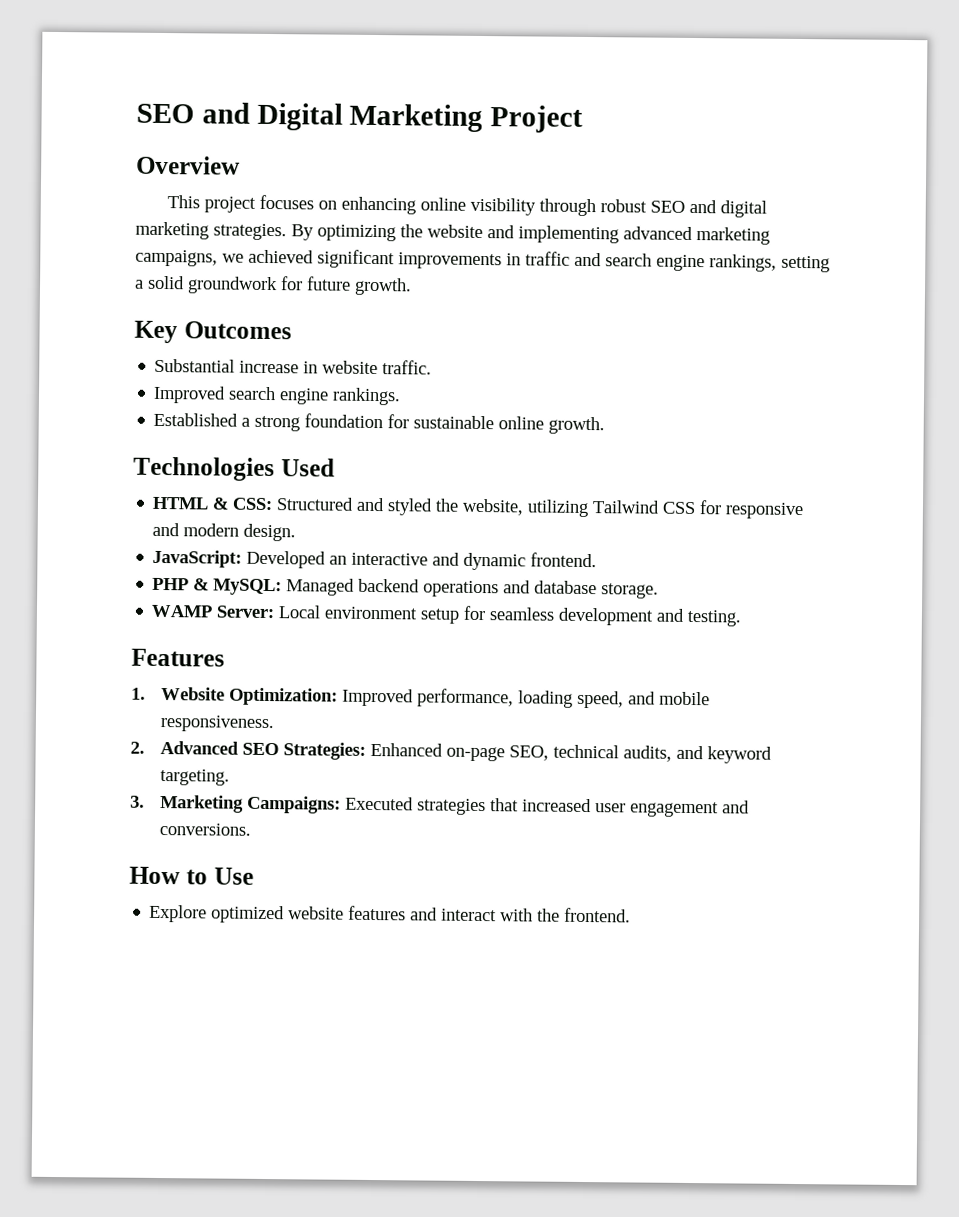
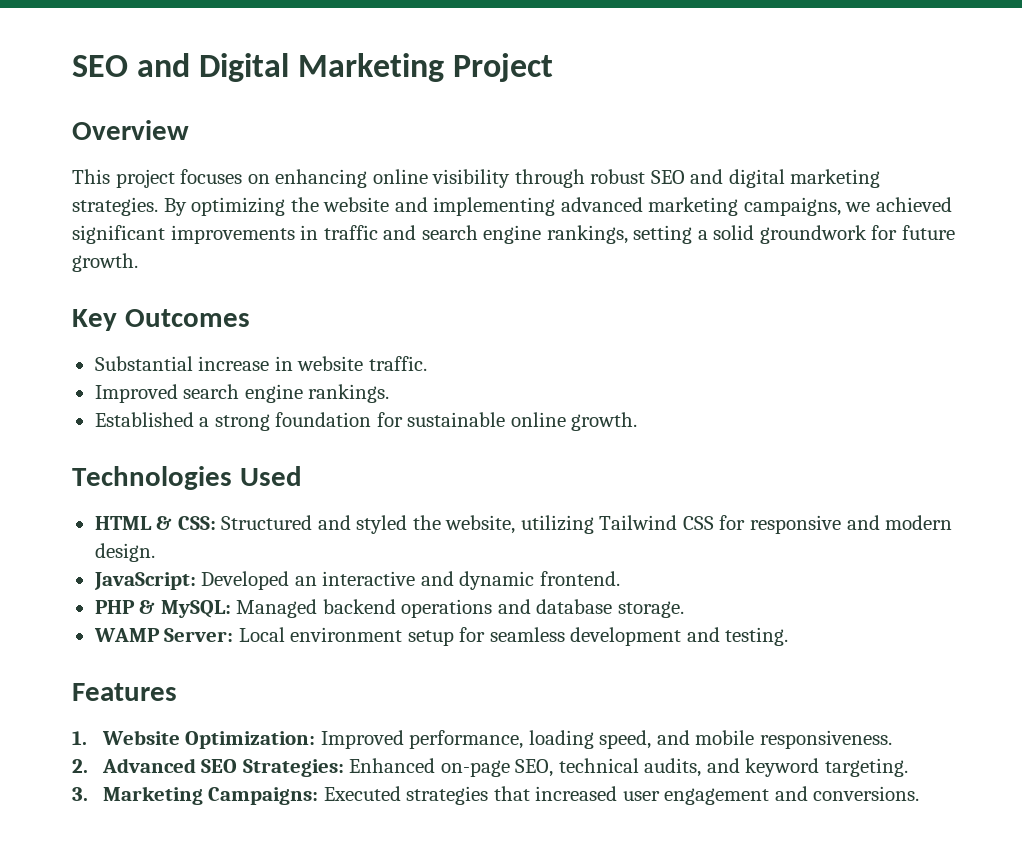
- How to Use
- Explore optimized website features and interact with the frontend.

